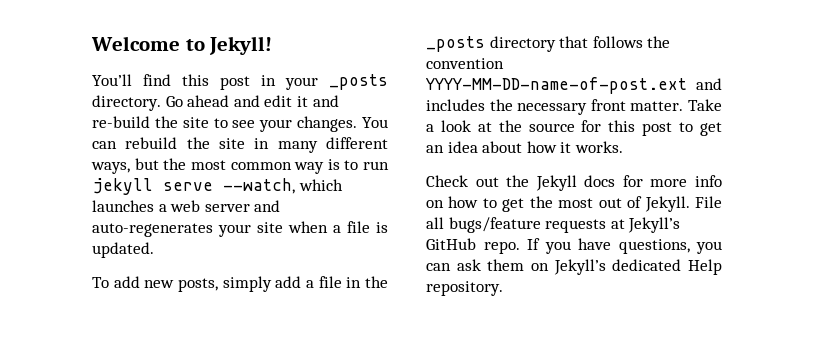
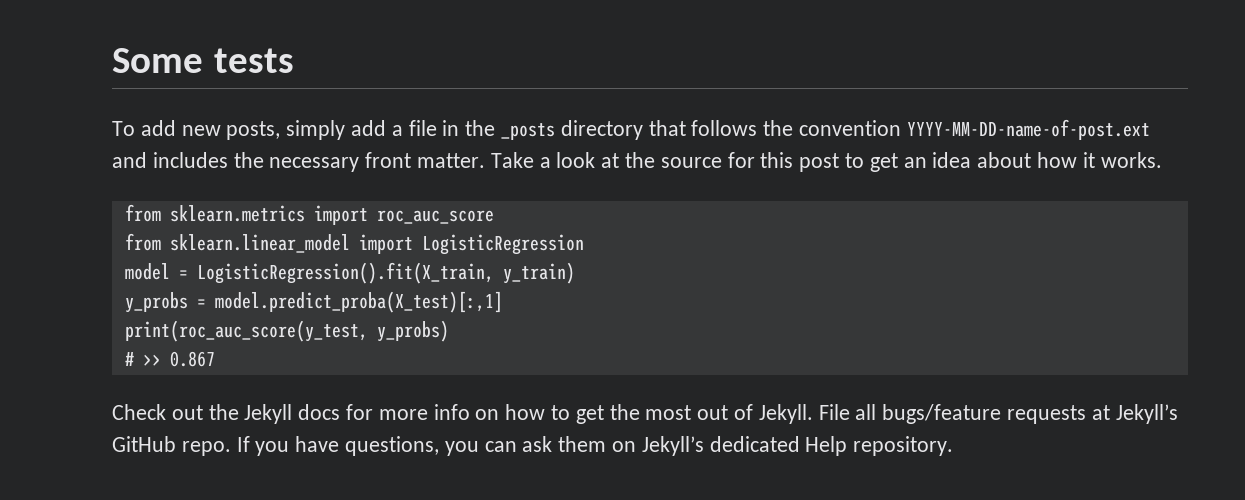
- Welcome to Jekyll!
- You’ll find this post in your _posts directory. Go ahead and edit it and re-build the site to see your changes. You can rebuild the site in many different ways, but the most common way is to run jekyll serve --watch, which launches a web server and auto-regenerates your site when a file is updated.
+ Some tests
+ from sklearn.metrics import roc_auc_score
+ from sklearn.linear_model import LogisticRegression
+ model = LogisticRegression().fit(X_train, y_train)
+ y_probs = model.predict_proba(X_test)[:,1]
+ print(roc_auc_score(y_test, y_probs)
+ # >> 0.867

